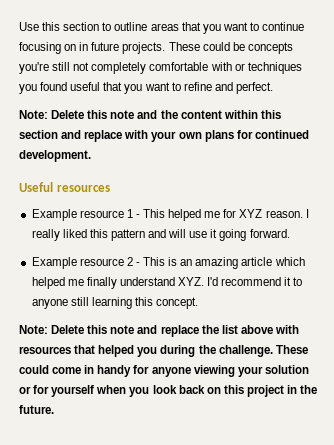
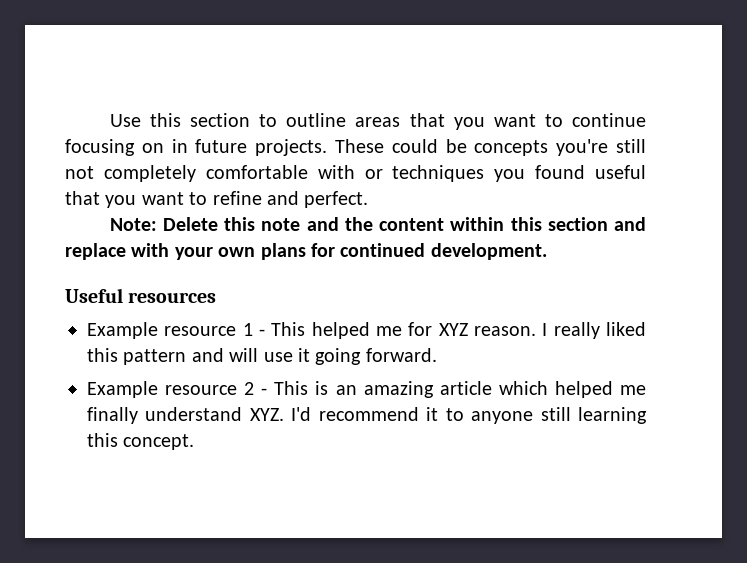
- Note: Delete this note and replace the list above with resources that helped you during the challenge. These could come in handy for anyone viewing your solution or for yourself when you look back on this project in the future.

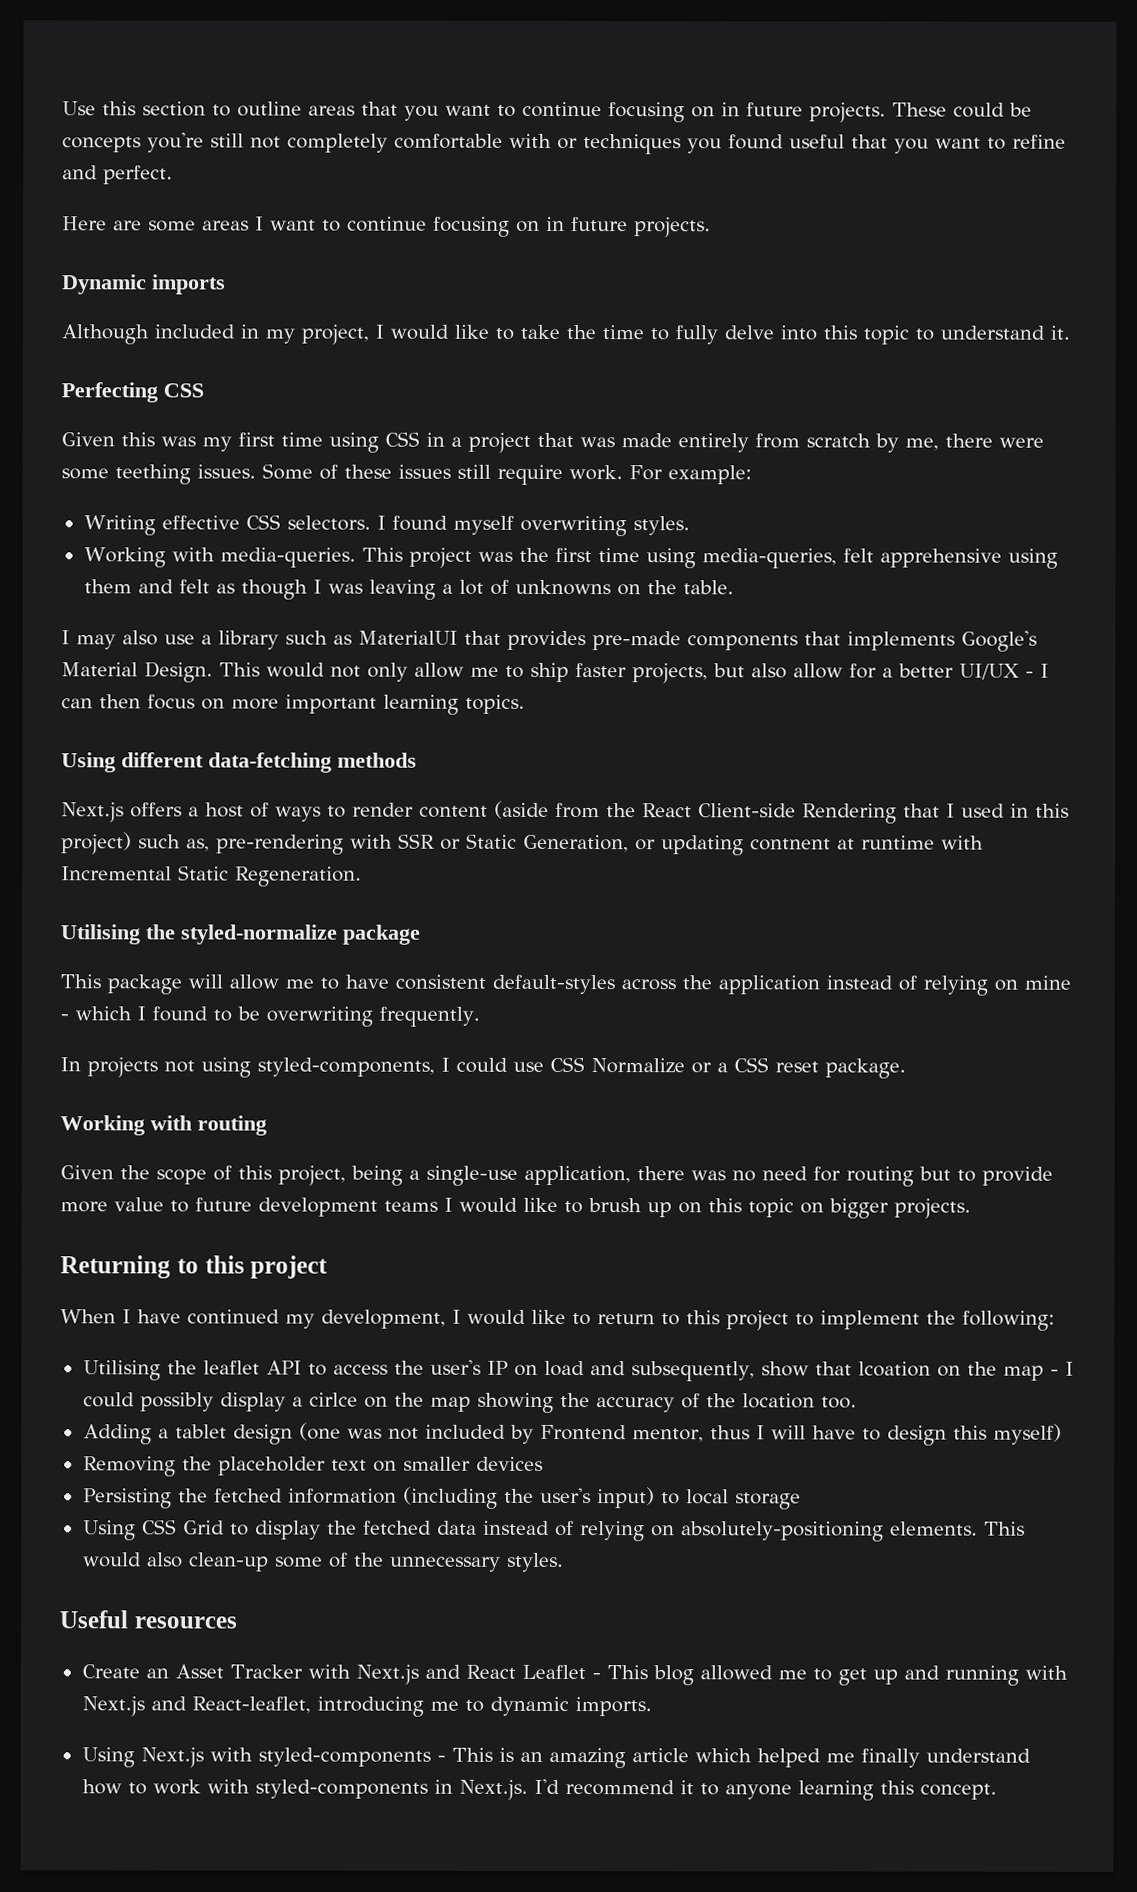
- Note: Delete this note and the content within this section and replace with your own plans for continued development.
+ Here are some areas I want to continue focusing on in future projects.
+ Dynamic imports
+ Although included in my project, I would like to take the time to fully delve into this topic to understand it.
+ Perfecting CSS
+ Given this was my first time using CSS in a project that was made entirely from scratch by me, there were some teething issues. Some of these issues still require work. For example:
+ Writing effective CSS selectors. I found myself overwriting styles.
+ Working with media-queries. This project was the first time using media-queries, felt apprehensive using them and felt as though I was leaving a lot of unknowns on the table.
+ I may also use a library such as MaterialUI that provides pre-made components that implements Google's Material Design. This would not only allow me to ship faster projects, but also allow for a better UI/UX - I can then focus on more important learning topics.
+ Using different data-fetching methods
+ Next.js offers a host of ways to render content (aside from the React Client-side Rendering that I used in this project) such as, pre-rendering with SSR or Static Generation, or updating contnent at runtime with Incremental Static Regeneration.
+ Utilising the styled-normalize package
+ This package will allow me to have consistent default-styles across the application instead of relying on mine - which I found to be overwriting frequently.
+ In projects not using styled-components, I could use CSS Normalize or a CSS reset package.
+ Working with routing
+ Given the scope of this project, being a single-use application, there was no need for routing but to provide more value to future development teams I would like to brush up on this topic on bigger projects.
+ Returning to this project
+ When I have continued my development, I would like to return to this project to implement the following:
+ Utilising the leaflet API to access the user's IP on load and subsequently, show that lcoation on the map - I could possibly display a cirlce on the map showing the accuracy of the location too.
+ Adding a tablet design (one was not included by Frontend mentor, thus I will have to design this myself)
+ Removing the placeholder text on smaller devices
+ Persisting the fetched information (including the user's input) to local storage
+ Using CSS Grid to display the fetched data instead of relying on absolutely-positioning elements. This would also clean-up some of the unnecessary styles.
  Useful resources
- Example resource 1 - This helped me for XYZ reason. I really liked this pattern and will use it going forward.
- Example resource 2 - This is an amazing article which helped me finally understand XYZ. I'd recommend it to anyone still learning this concept.
+ Create an Asset Tracker with Next.js and React Leaflet - This blog allowed me to get up and running with Next.js and React-leaflet, introducing me to dynamic imports.
+ Using Next.js with styled-components - This is an amazing article which helped me finally understand how to work with styled-components in Next.js. I'd recommend it to anyone learning this concept.

